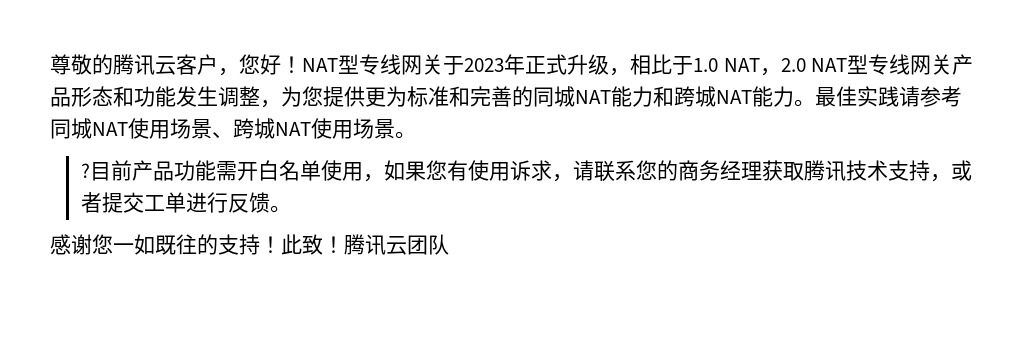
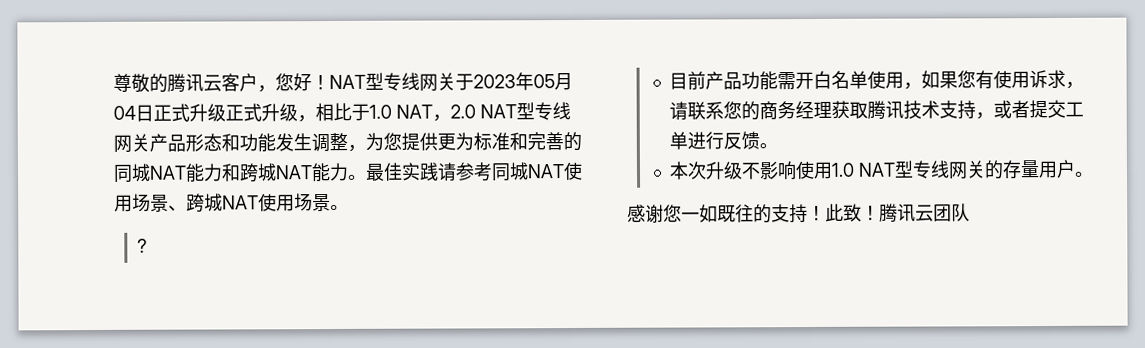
- NAT型专线网关于2023年正式升级，相比于1.0 NAT，2.0 NAT型专线网关产品形态和功能发生调整，为您提供更为标准和完善的同城NAT能力和跨城NAT能力。
+ NAT型专线网关于2023年05月04日正式升级正式升级，相比于1.0 NAT，2.0 NAT型专线网关产品形态和功能发生调整，为您提供更为标准和完善的同城NAT能力和跨城NAT能力。
- ?目前产品功能需开白名单使用，如果您有使用诉求，请联系您的商务经理获取腾讯技术支持，或者提交工单进行反馈。
+ ?
+ 目前产品功能需开白名单使用，如果您有使用诉求，请联系您的商务经理获取腾讯技术支持，或者提交工单进行反馈。
+ 本次升级不影响使用1.0 NAT型专线网关的存量用户。

